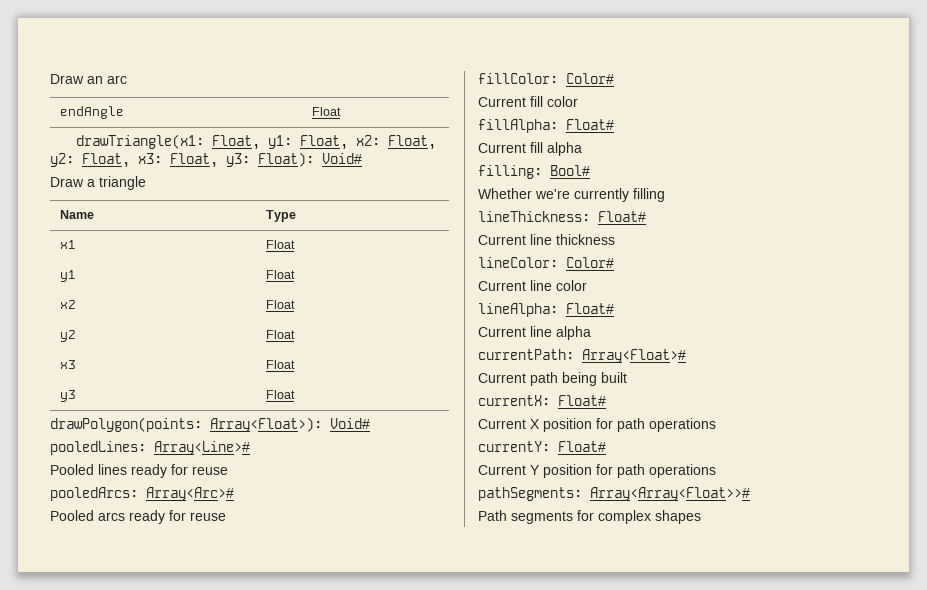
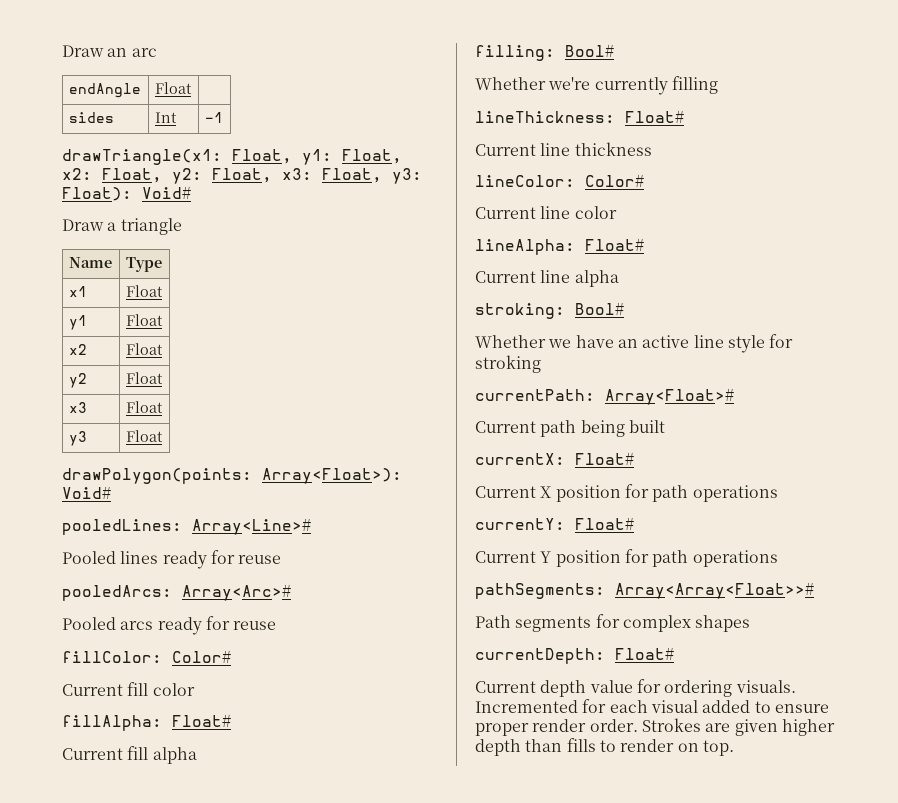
- endAngle | Float
+ endAngle | Float |
+ sides | Int | -1
+ stroking: Bool#
+ Whether we have an active line style for stroking
+ currentDepth: Float#
+ Current depth value for ordering visuals. Incremented for each visual added to ensure proper render order. Strokes are given higher depth than fills to render on top.

